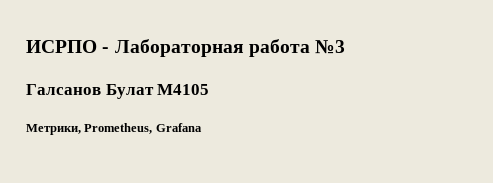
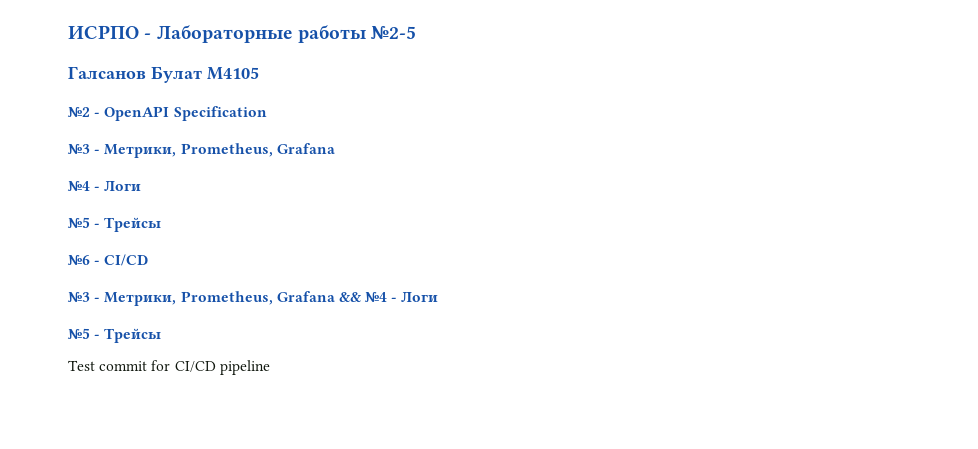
- ИСРПО - Лабораторная работа №3
+ ИСРПО - Лабораторные работы №2-5
- Метрики, Prometheus, Grafana
+ №2 - OpenAPI Specification
+ №3 - Метрики, Prometheus, Grafana
+ №4 - Логи
+ №5 - Трейсы
+ №6 - CI/CD
+ №3 - Метрики, Prometheus, Grafana && №4 - Логи
+ №5 - Трейсы
+ Test commit for CI/CD pipeline

